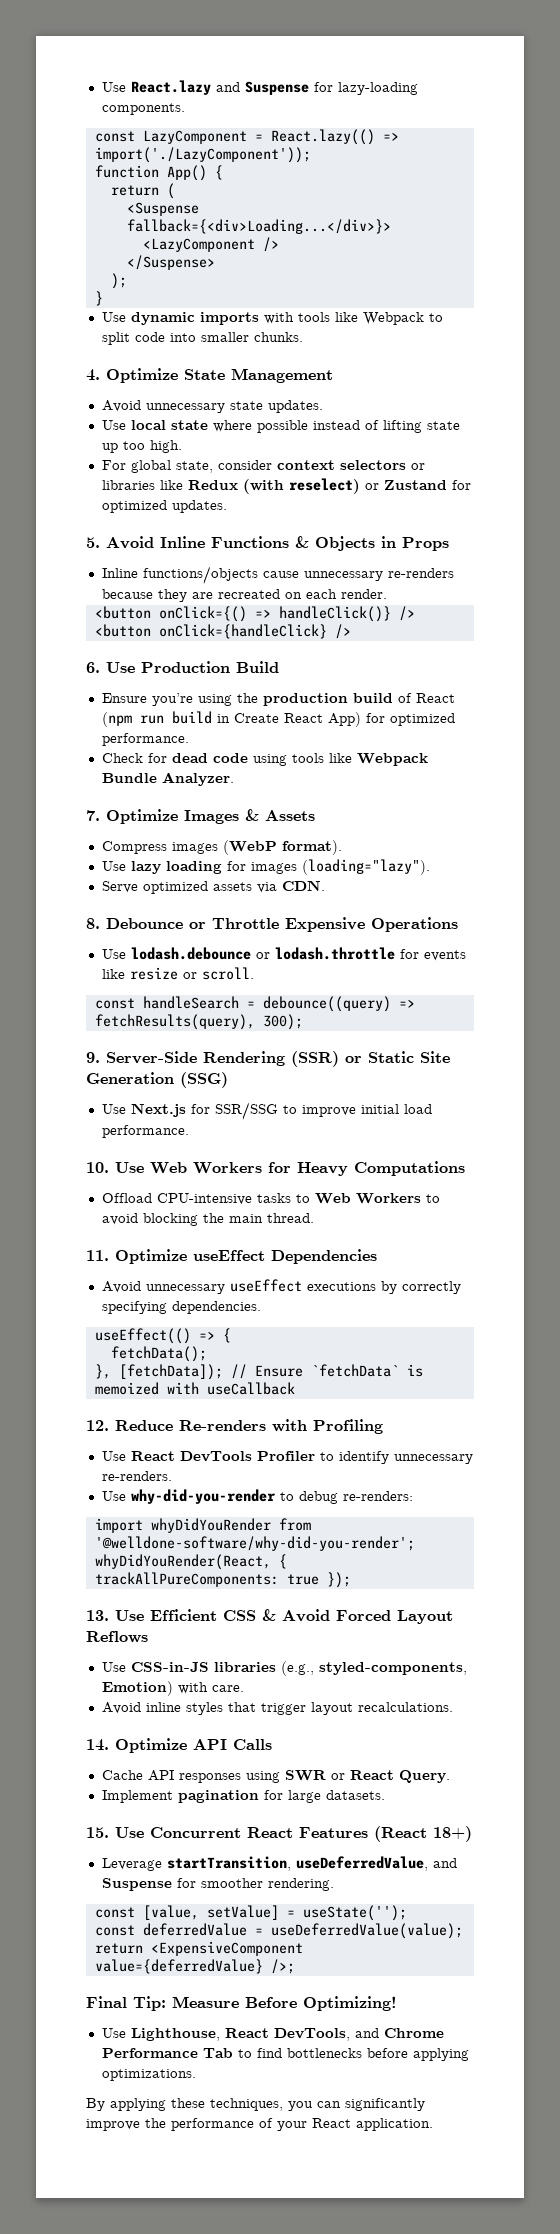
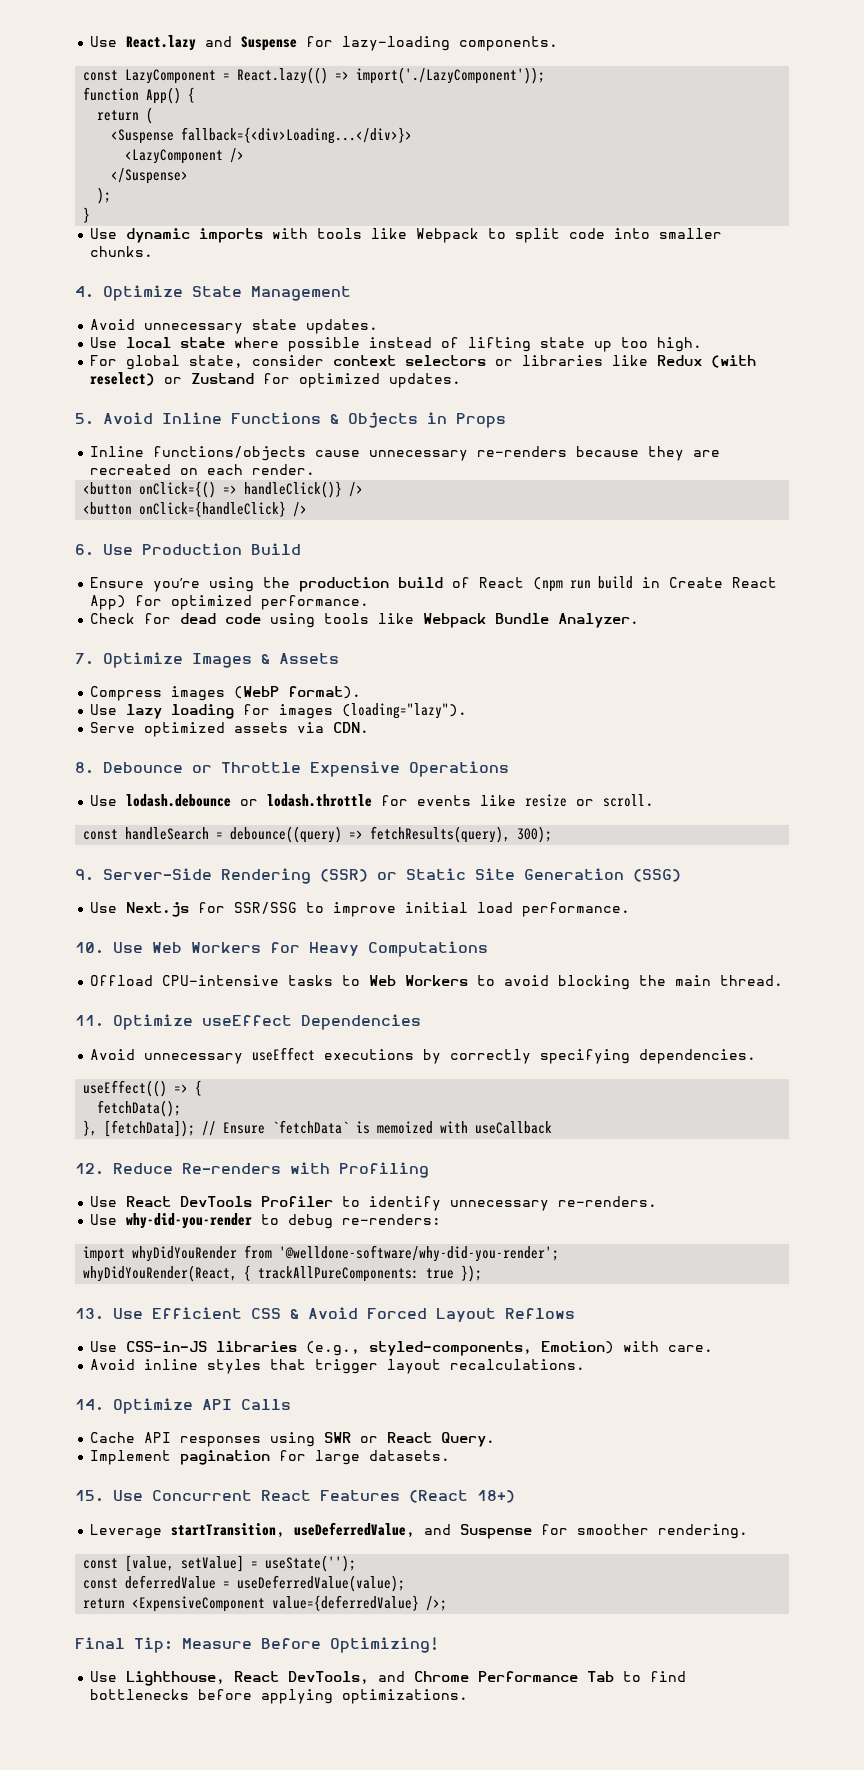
- By applying these techniques, you can significantly improve the performance of your React application.

